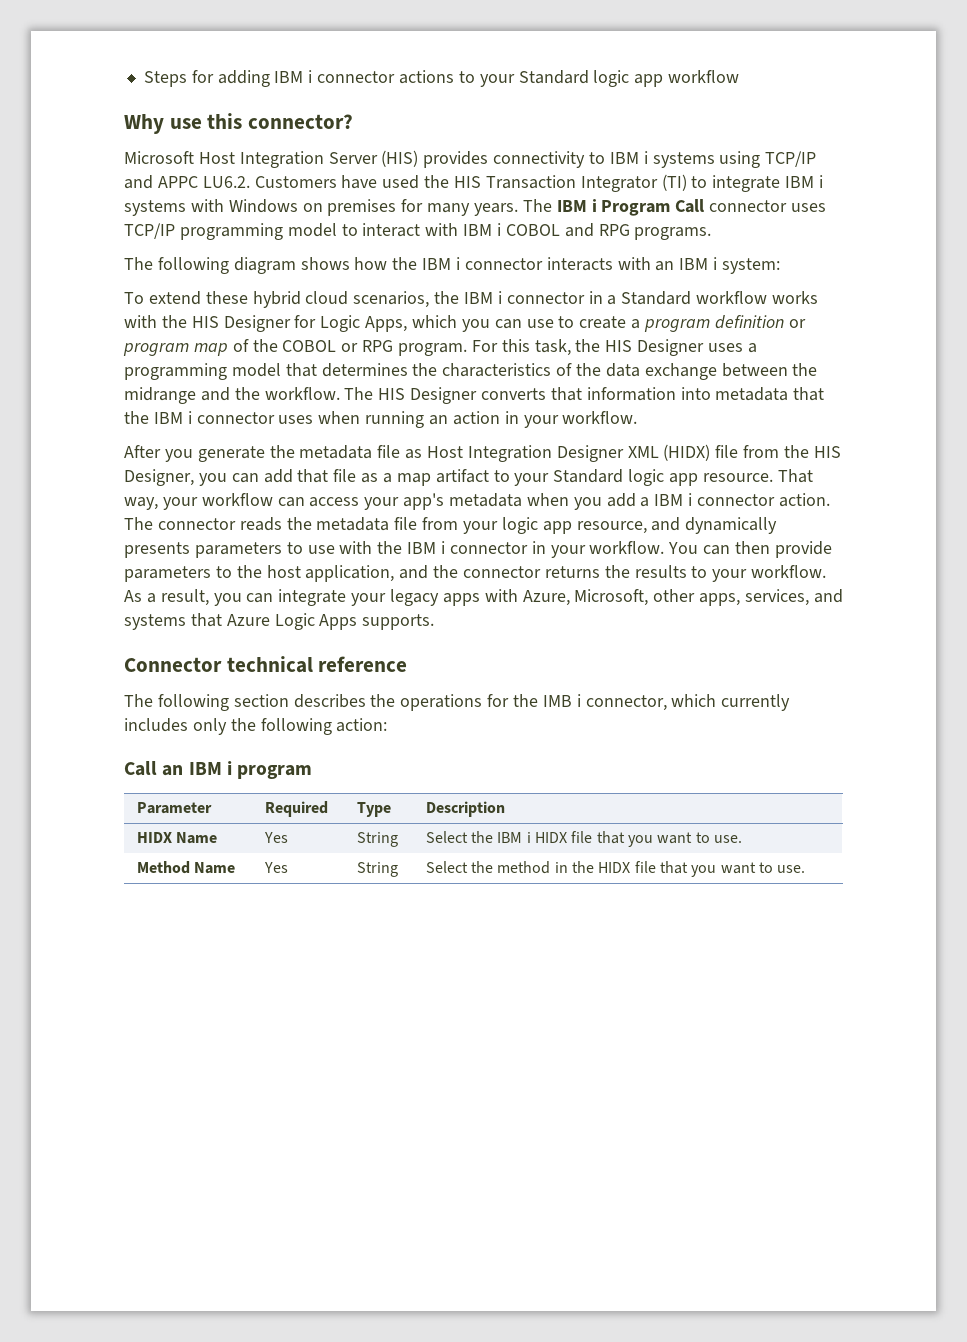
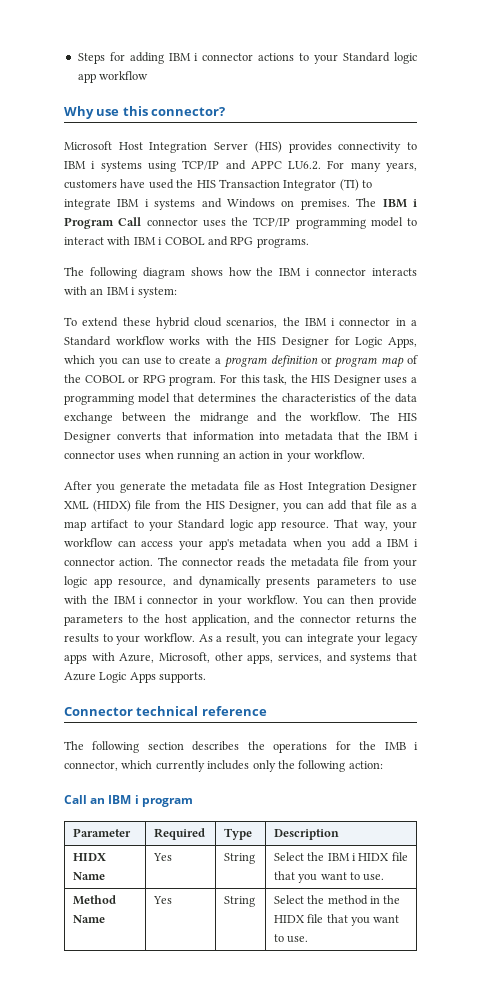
- Microsoft Host Integration Server (HIS) provides connectivity to IBM i systems using TCP/IP and APPC LU6.2. Customers have used the HIS Transaction Integrator (TI) to integrate IBM i systems with Windows on premises for many years.
+ Microsoft Host Integration Server (HIS) provides connectivity to IBM i systems using TCP/IP and APPC LU6.2. For many years, customers have used the HIS Transaction Integrator (TI) to integrate IBM i systems and Windows on premises.
- The IBM i Program Call connector uses TCP/IP programming model to interact with IBM i COBOL and RPG programs.
+ The IBM i Program Call connector uses the TCP/IP programming model to interact with IBM i COBOL and RPG programs.

